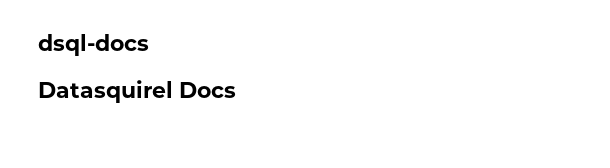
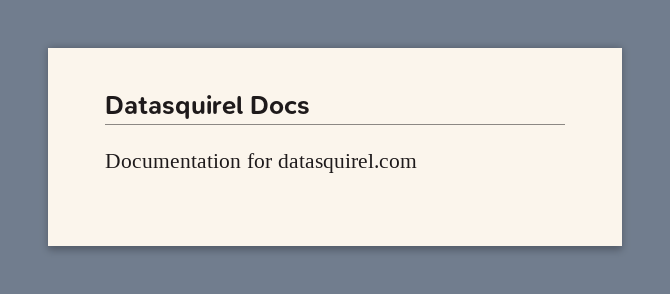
- dsql-docs
+ Documentation for datasquirel.com

